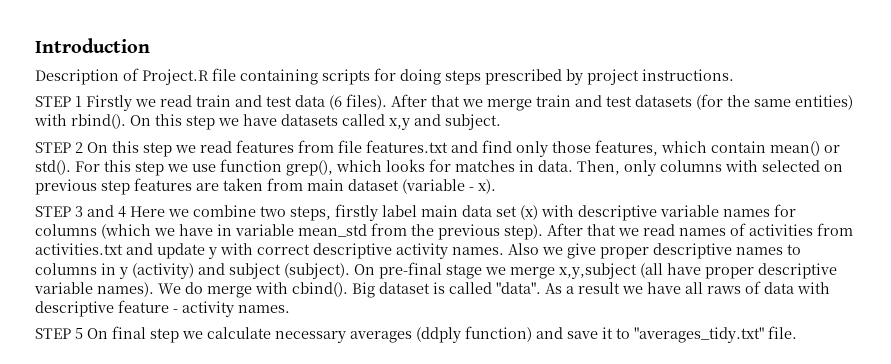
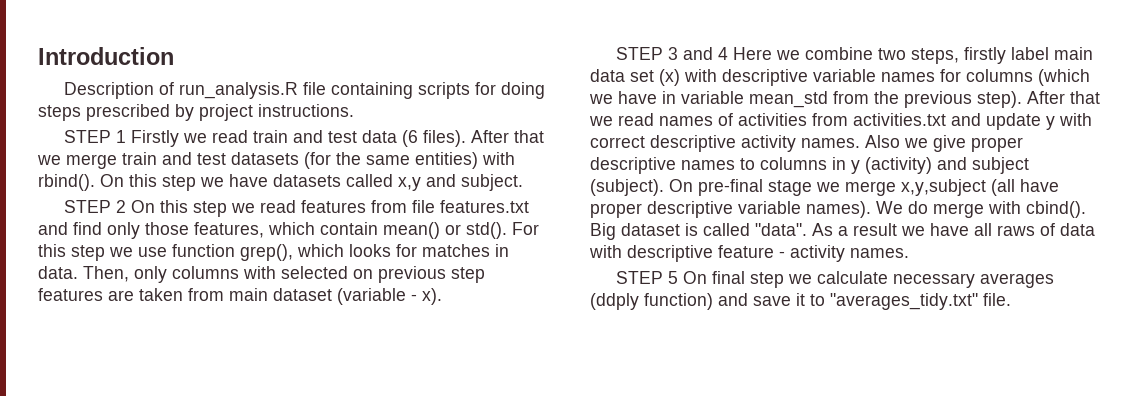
- Description of Project.R file containing scripts for doing steps prescribed by project instructions.
+ Description of run_analysis.R file containing scripts for doing steps prescribed by project instructions.

